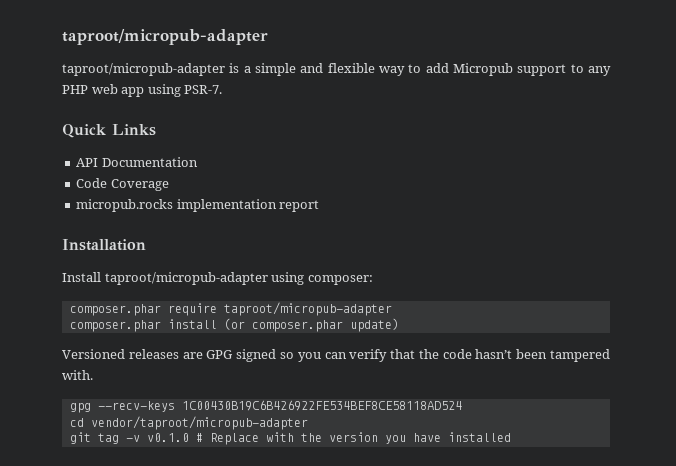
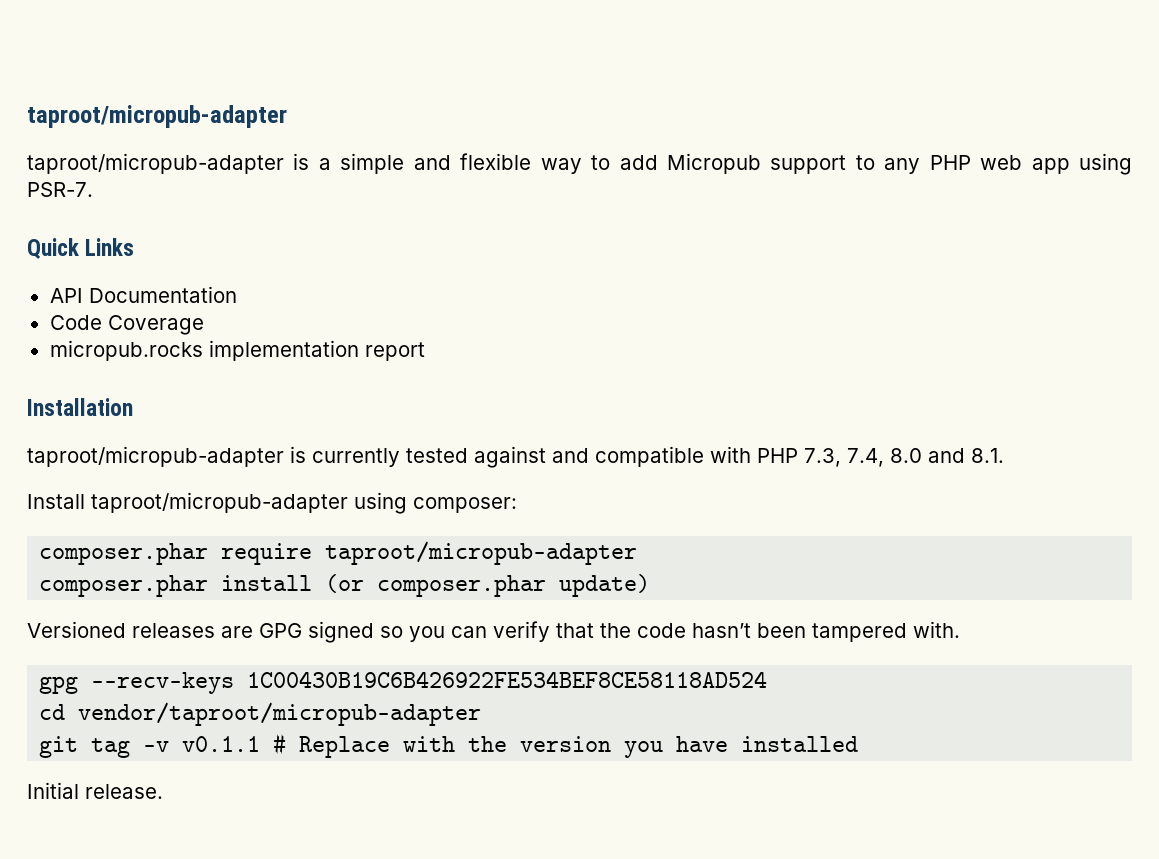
+ taproot/micropub-adapter is currently tested against and compatible with PHP 7.3, 7.4, 8.0 and 8.1.
- git tag -v v0.1.0 # Replace with the version you have installed
+ git tag -v v0.1.1 # Replace with the version you have installed
+ Initial release.

